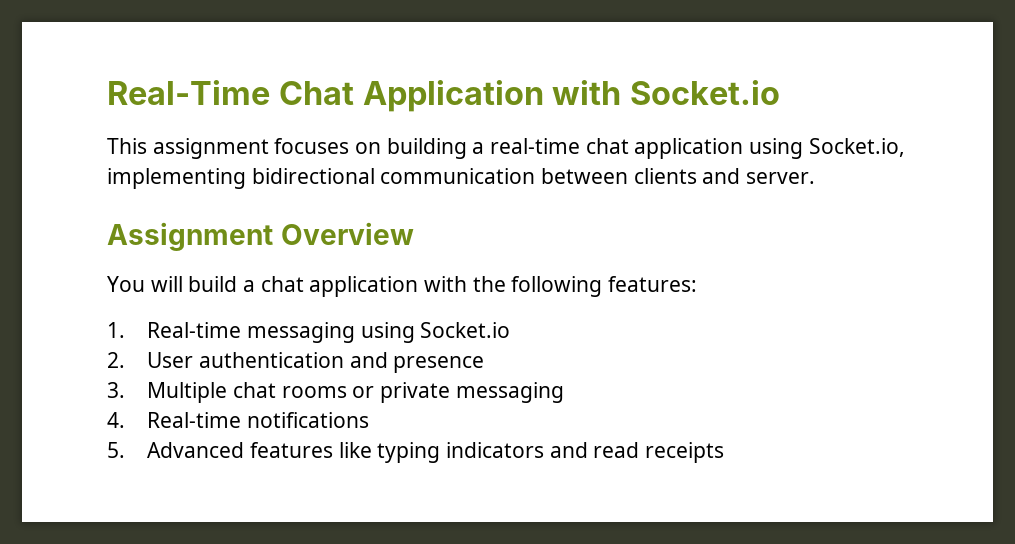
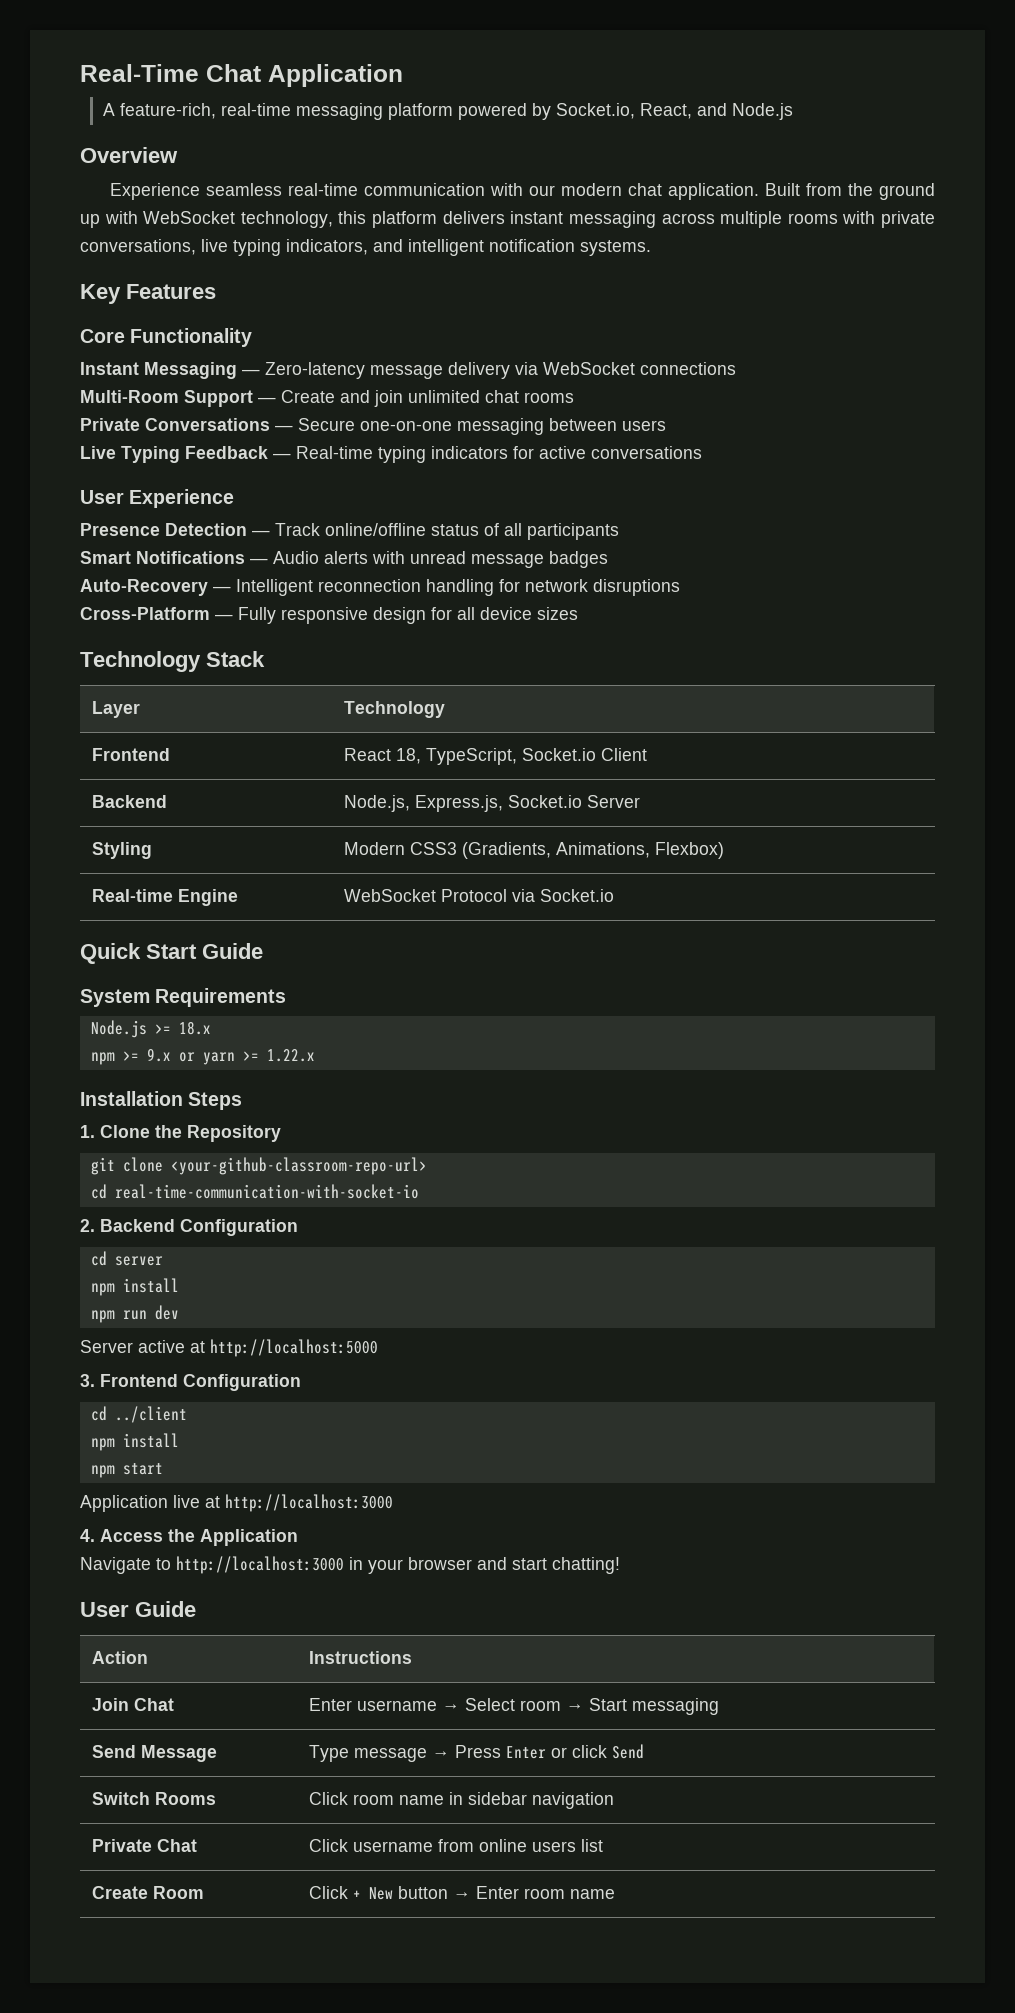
- Real-Time Chat Application with Socket.io
- This assignment focuses on building a real-time chat application using Socket.io, implementing bidirectional communication between clients and server.
- Assignment Overview
- You will build a chat application with the following features:
- 1. Real-time messaging using Socket.io
- 2. User authentication and presence
- 3. Multiple chat rooms or private messaging
- 4. Real-time notifications
- 5. Advanced features like typing indicators and read receipts
+ Real-Time Chat Application
+ A feature-rich, real-time messaging platform powered by Socket.io, React, and Node.js
+ Overview
+ Experience seamless real-time communication with our modern chat application. Built from the ground up with WebSocket technology, this platform delivers instant messaging across multiple rooms with private conversations, live typing indicators, and intelligent notification systems.
+ Key Features
+ Core Functionality
+ Instant Messaging — Zero-latency message delivery via WebSocket connections
+ Multi-Room Support — Create and join unlimited chat rooms
+ Private Conversations — Secure one-on-one messaging between users
+ Live Typing Feedback — Real-time typing indicators for active conversations
+ User Experience
+ Presence Detection — Track online/offline status of all participants
+ Smart Notifications — Audio alerts with unread message badges
+ Auto-Recovery — Intelligent reconnection handling for network disruptions
+ Cross-Platform — Fully responsive design for all device sizes
+ Technology Stack
+ Layer | Technology
+ Frontend | React 18, TypeScript, Socket.io Client
+ Backend | Node.js, Express.js, Socket.io Server
+ Styling | Modern CSS3 (Gradients, Animations, Flexbox)
+ Real-time Engine | WebSocket Protocol via Socket.io
+ Quick Start Guide
+ System Requirements
+ Node.js >= 18.x
+ npm >= 9.x or yarn >= 1.22.x
+ Installation Steps
+ 1. Clone the Repository
+ git clone <your-github-classroom-repo-url>
+ cd real-time-communication-with-socket-io
+ 2. Backend Configuration
+ cd server
+ npm install
+ npm run dev
+ Server active at http://localhost:5000
+ 3. Frontend Configuration
+ cd ../client
+ npm install
+ npm start
+ Application live at http://localhost:3000
+ 4. Access the Application
+ Navigate to http://localhost:3000 in your browser and start chatting!
+ User Guide
+ Action | Instructions
+ Join Chat | Enter username → Select room → Start messaging
+ Send Message | Type message → Press Enter or click Send
+ Switch Rooms | Click room name in sidebar navigation
+ Private Chat | Click username from online users list
+ Create Room | Click + New button → Enter room name

